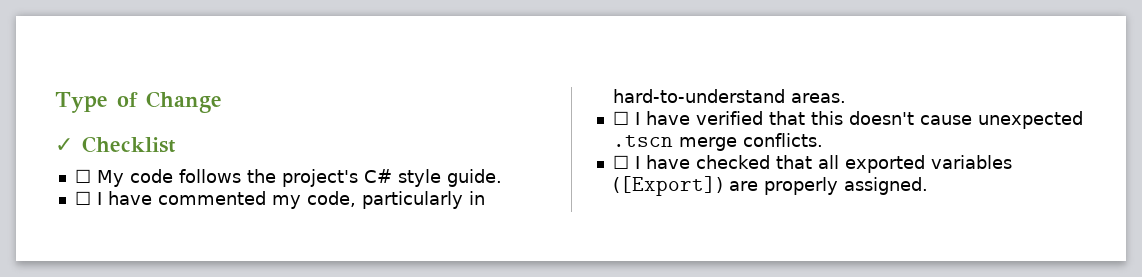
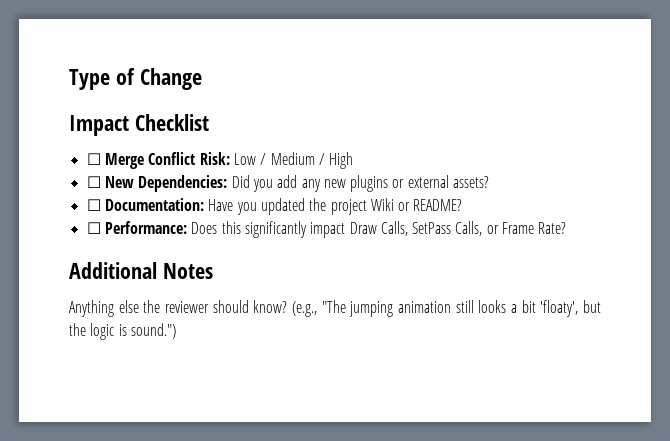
- ✓ Checklist
+ Impact Checklist
- ☐ My code follows the project's C# style guide.
- ☐ I have commented my code, particularly in hard-to-understand areas.
- ☐ I have verified that this doesn't cause unexpected .tscn merge conflicts.
- ☐ I have checked that all exported variables ([Export]) are properly assigned.
+ ☐ Merge Conflict Risk: Low / Medium / High
+ ☐ New Dependencies: Did you add any new plugins or external assets?
+ ☐ Documentation: Have you updated the project Wiki or README?
+ ☐ Performance: Does this significantly impact Draw Calls, SetPass Calls, or Frame Rate?
+ Additional Notes
+ Anything else the reviewer should know? (e.g., "The jumping animation still looks a bit 'floaty', but the logic is sound.")

